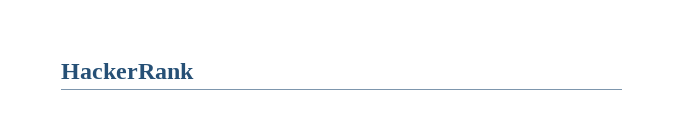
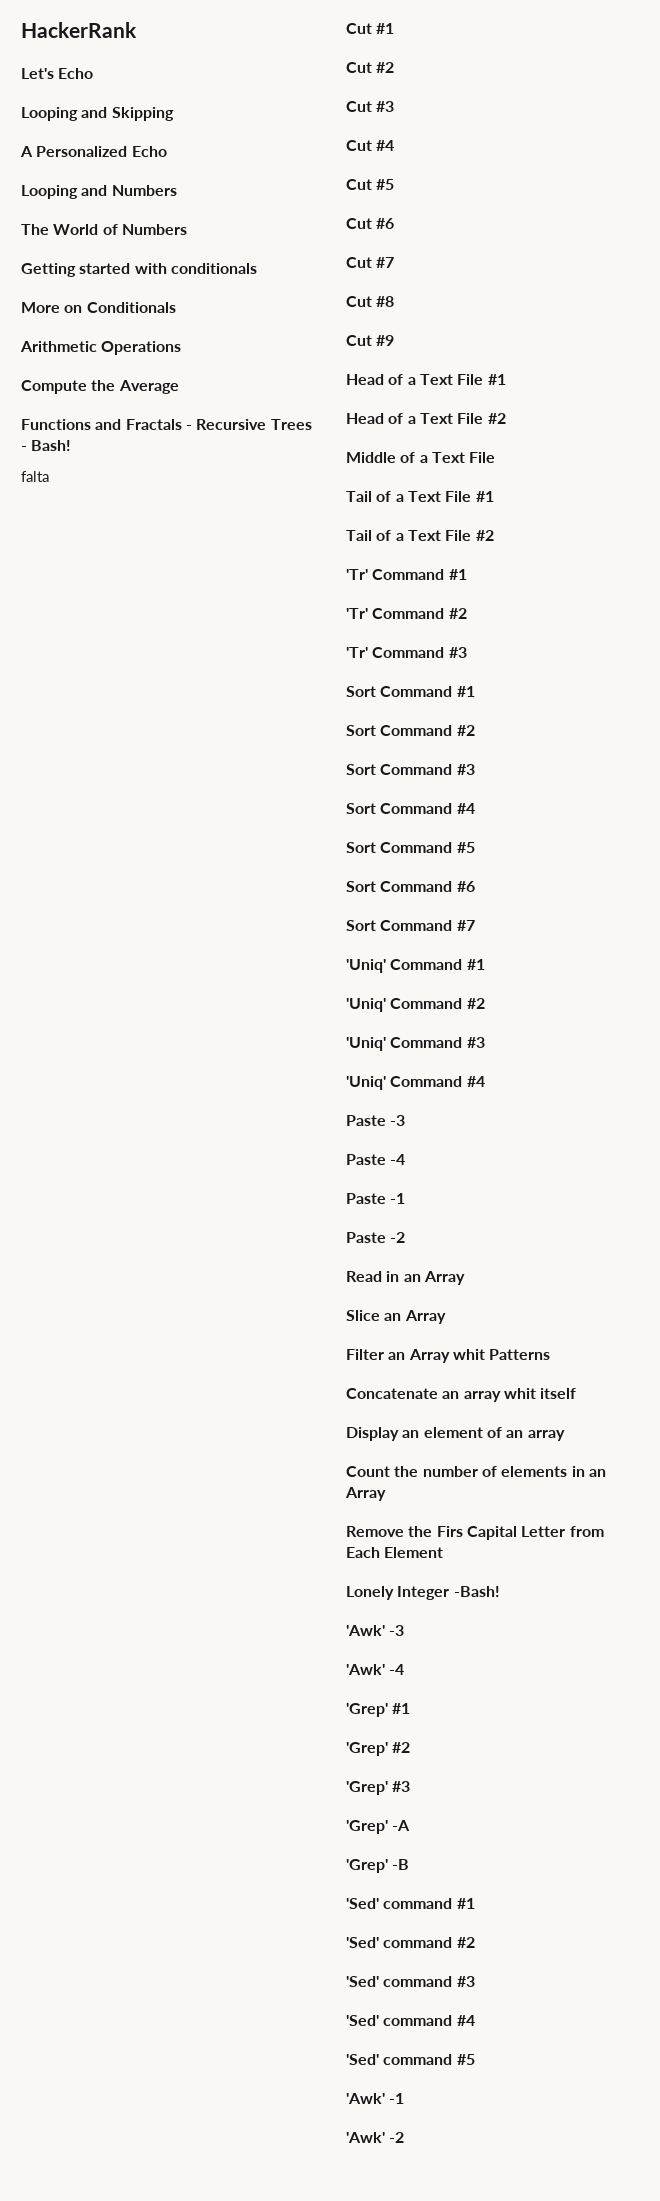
+ Let's Echo
+ Looping and Skipping
+ A Personalized Echo
+ Looping and Numbers
+ The World of Numbers
+ Getting started with conditionals
+ More on Conditionals
+ Arithmetic Operations
+ Compute the Average
+ Functions and Fractals - Recursive Trees - Bash!
+ falta
+ Cut #1
+ Cut #2
+ Cut #3
+ Cut #4
+ Cut #5
+ Cut #6
+ Cut #7
+ Cut #8
+ Cut #9
+ Head of a Text File #1
+ Head of a Text File #2
+ Middle of a Text File
+ Tail of a Text File #1
+ Tail of a Text File #2
+ 'Tr' Command #1
+ 'Tr' Command #2
+ 'Tr' Command #3
+ Sort Command #1
+ Sort Command #2
+ Sort Command #3
+ Sort Command #4
+ Sort Command #5
+ Sort Command #6
+ Sort Command #7
+ 'Uniq' Command #1
+ 'Uniq' Command #2
+ 'Uniq' Command #3
+ 'Uniq' Command #4
+ Paste -3
+ Paste -4
+ Paste -1
+ Paste -2
+ Read in an Array
+ Slice an Array
+ Filter an Array whit Patterns
+ Concatenate an array whit itself
+ Display an element of an array
+ Count the number of elements in an Array
+ Remove the Firs Capital Letter from Each Element
+ Lonely Integer -Bash!
+ 'Awk' -3
+ 'Awk' -4
+ 'Grep' #1
+ 'Grep' #2
+ 'Grep' #3
+ 'Grep' -A
+ 'Grep' -B
+ 'Sed' command #1
+ 'Sed' command #2
+ 'Sed' command #3
+ 'Sed' command #4
+ 'Sed' command #5
+ 'Awk' -1
+ 'Awk' -2

